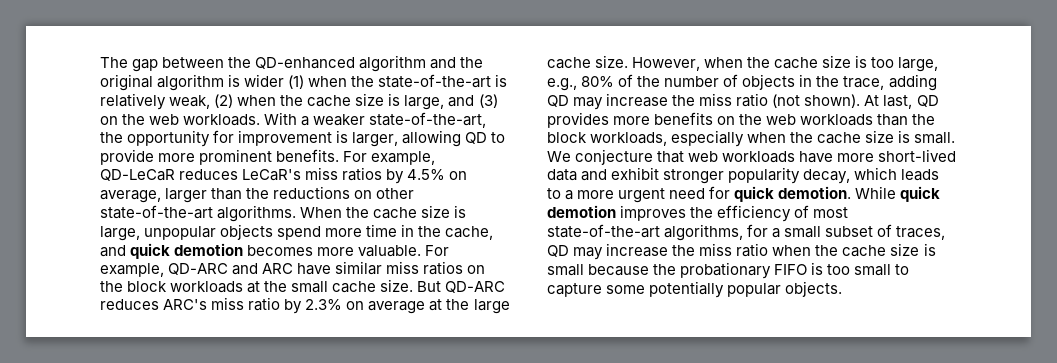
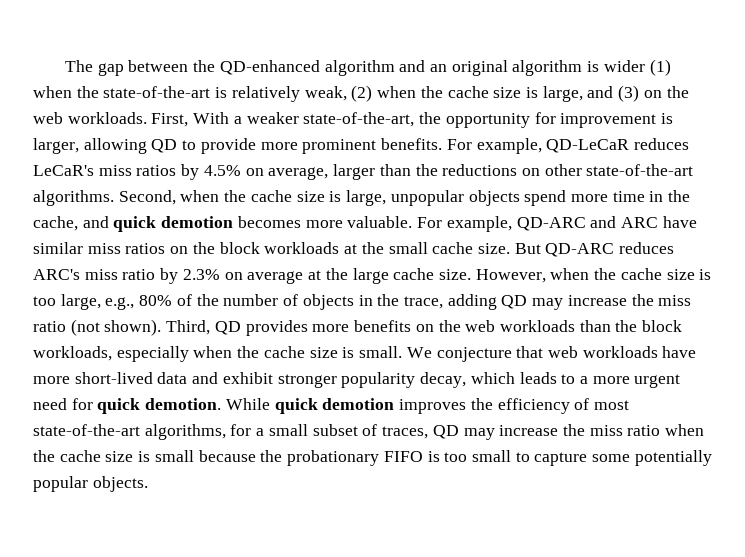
- The gap between the QD-enhanced algorithm and the original algorithm is wider (1) when the state-of-the-art is relatively weak, (2) when the cache size is large, and (3) on the web workloads.
+ The gap between the QD-enhanced algorithm and an original algorithm is wider (1) when the state-of-the-art is relatively weak, (2) when the cache size is large, and (3) on the web workloads.
- With a weaker state-of-the-art, the opportunity for improvement is larger, allowing QD to provide more prominent benefits.
+ First, With a weaker state-of-the-art, the opportunity for improvement is larger, allowing QD to provide more prominent benefits.
- When the cache size is large, unpopular objects spend more time in the cache, and quick demotion becomes more valuable.
+ Second, when the cache size is large, unpopular objects spend more time in the cache, and quick demotion becomes more valuable.
- At last, QD provides more benefits on the web workloads than the block workloads, especially when the cache size is small.
+ Third, QD provides more benefits on the web workloads than the block workloads, especially when the cache size is small.

